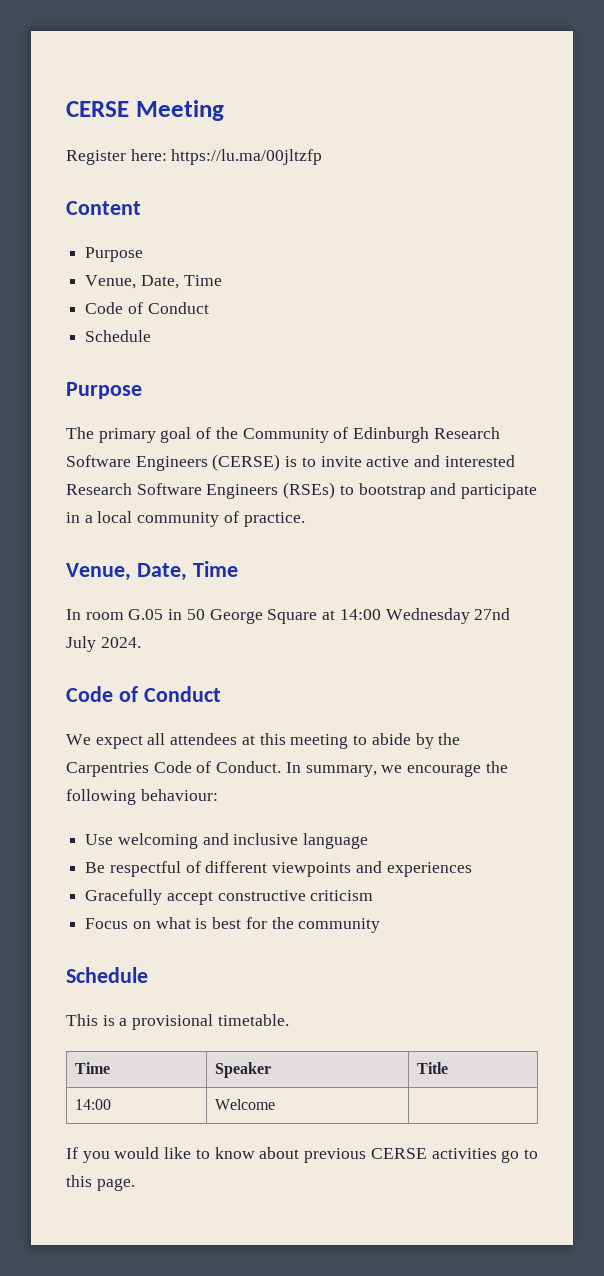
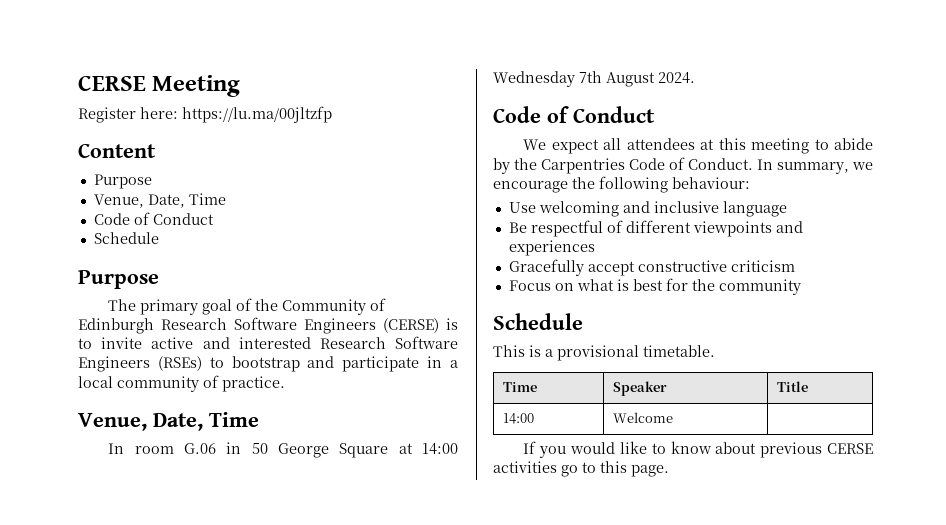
- In room G.05 in 50 George Square at 14:00 Wednesday 27nd July 2024.
+ In room G.06 in 50 George Square at 14:00 Wednesday 7th August 2024.

